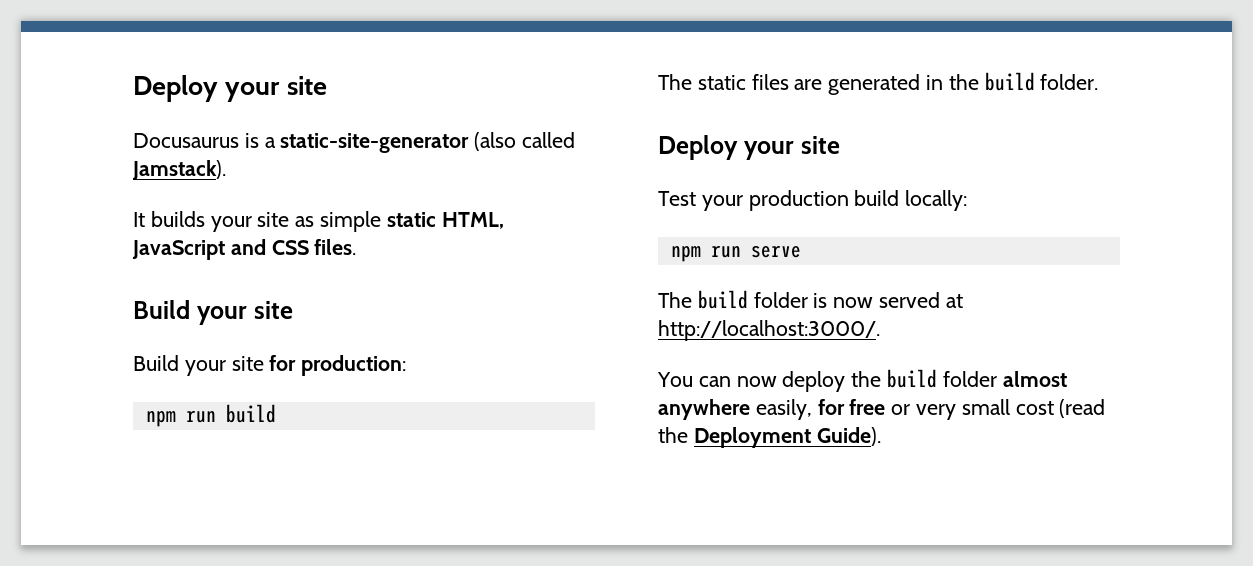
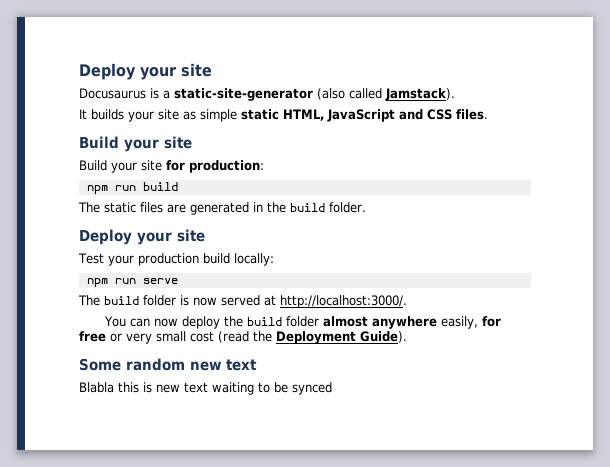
+ Some random new text
+ Blabla this is new text waiting to be synced

